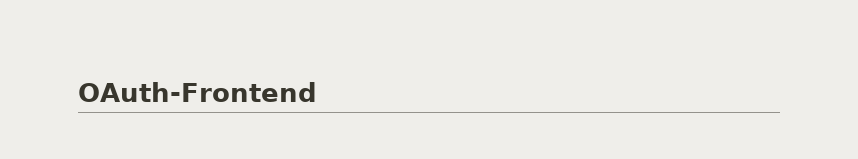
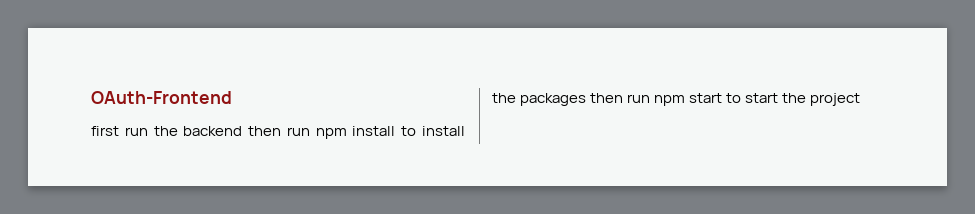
+ first run the backend then run npm install to install the packages then run npm start to start the project

